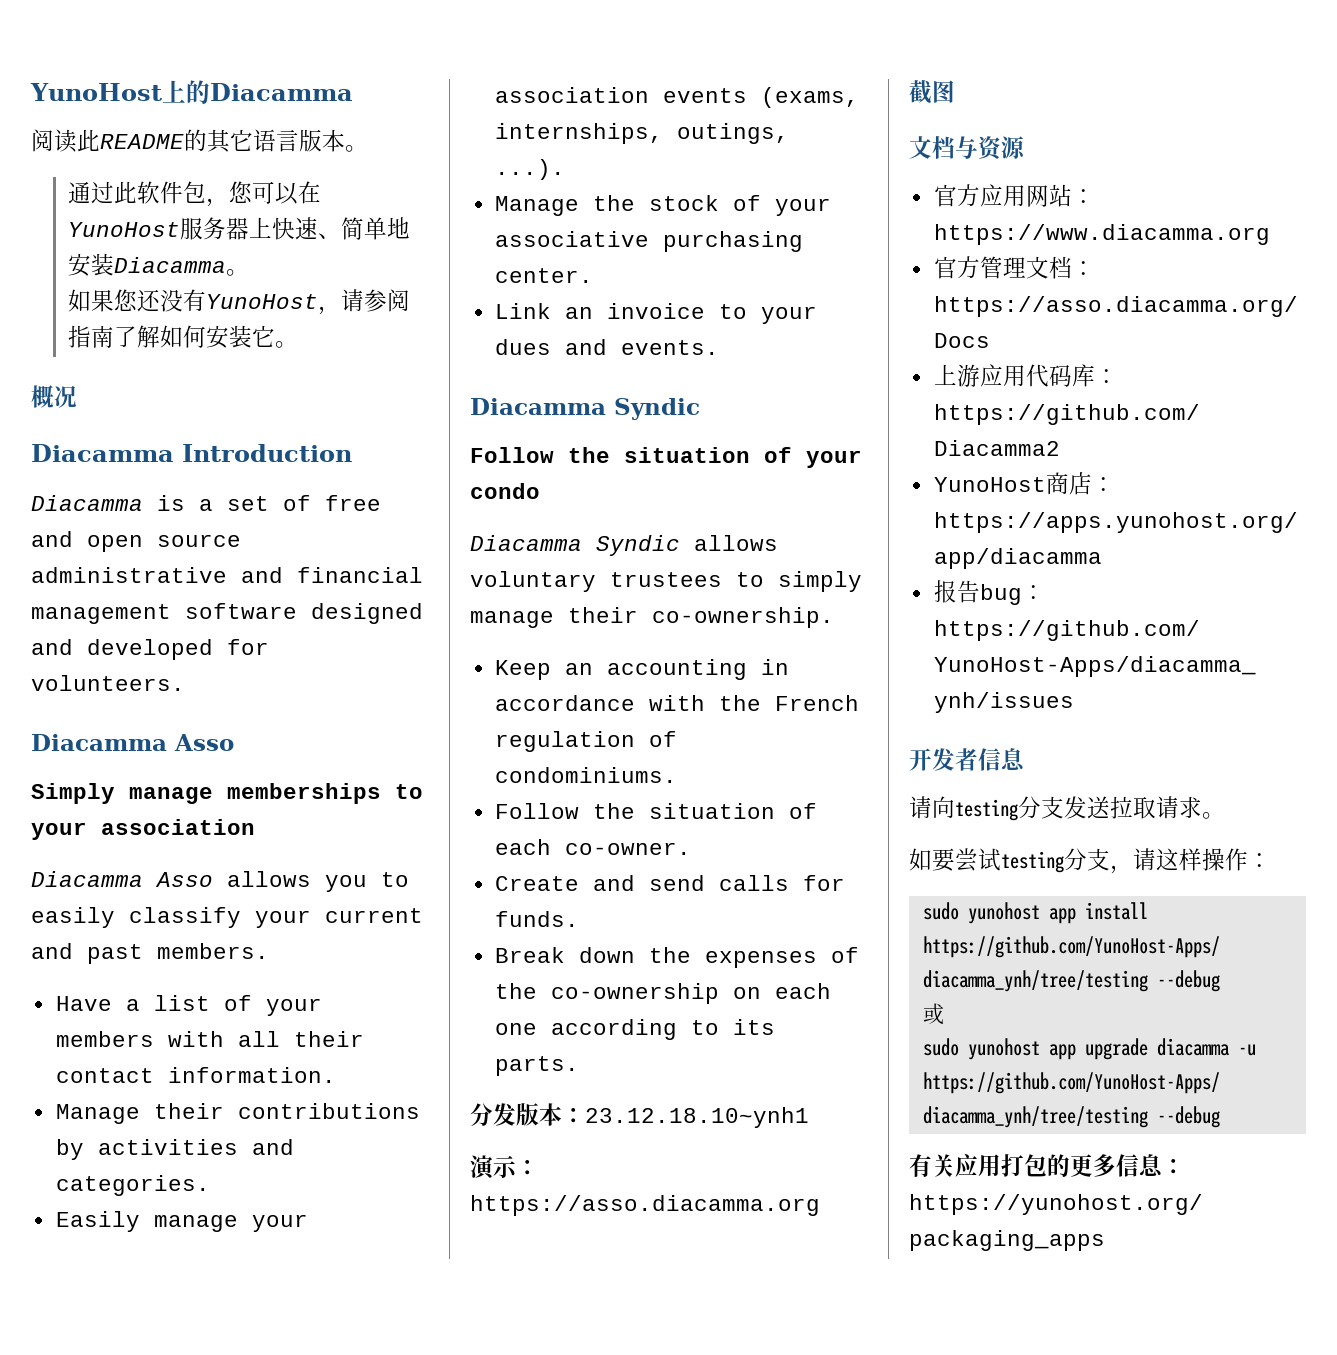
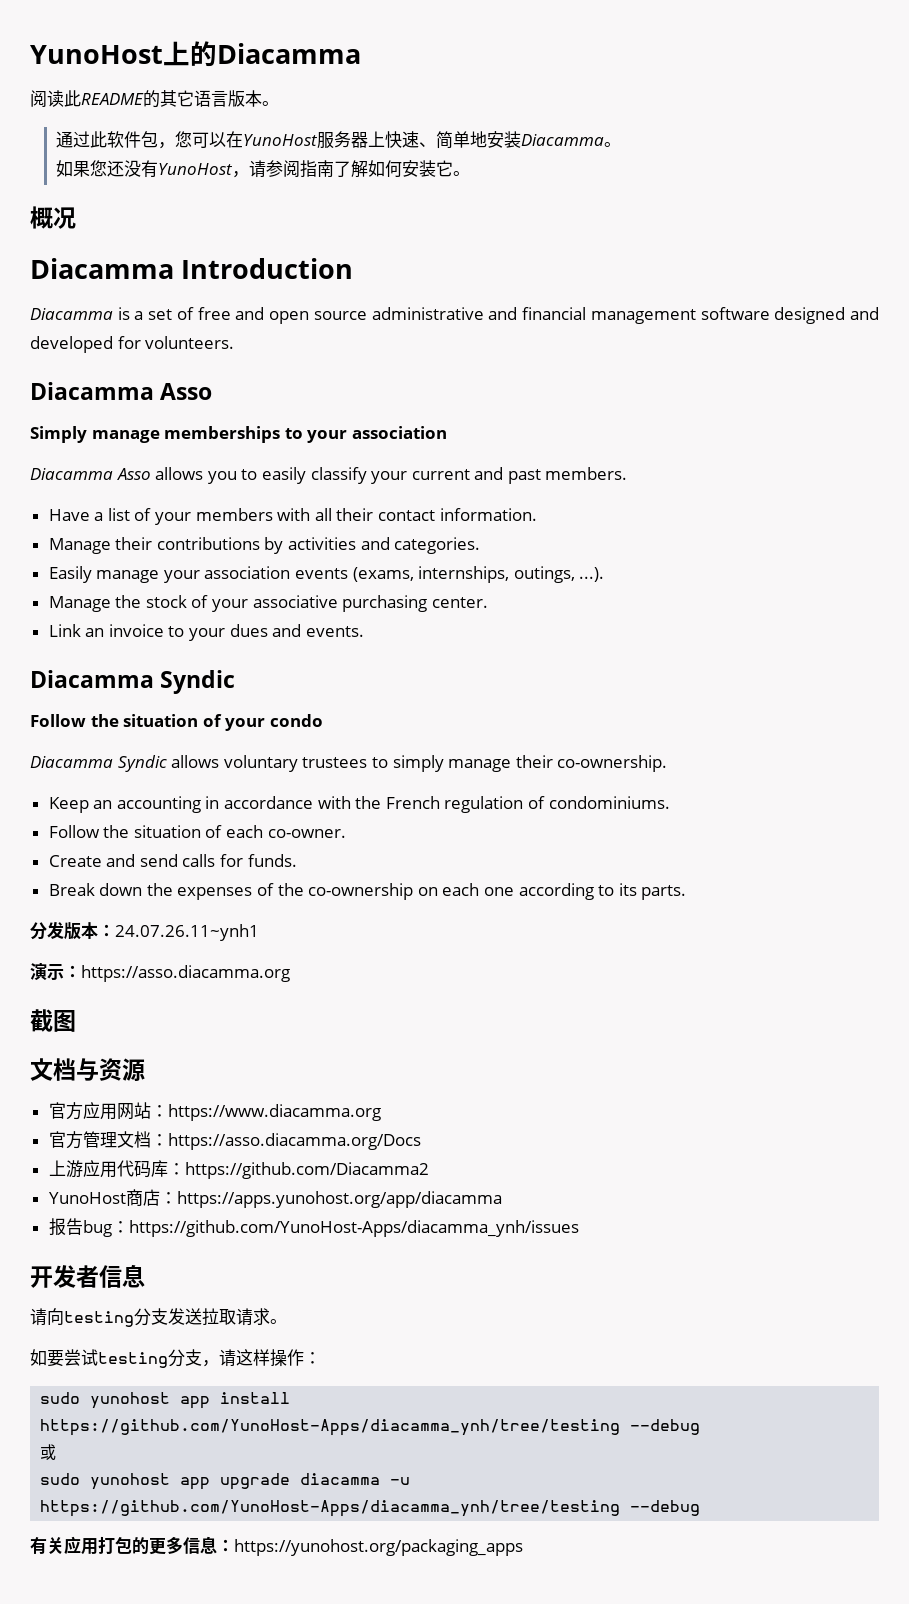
- 分发版本：23.12.18.10~ynh1
+ 分发版本：24.07.26.11~ynh1

